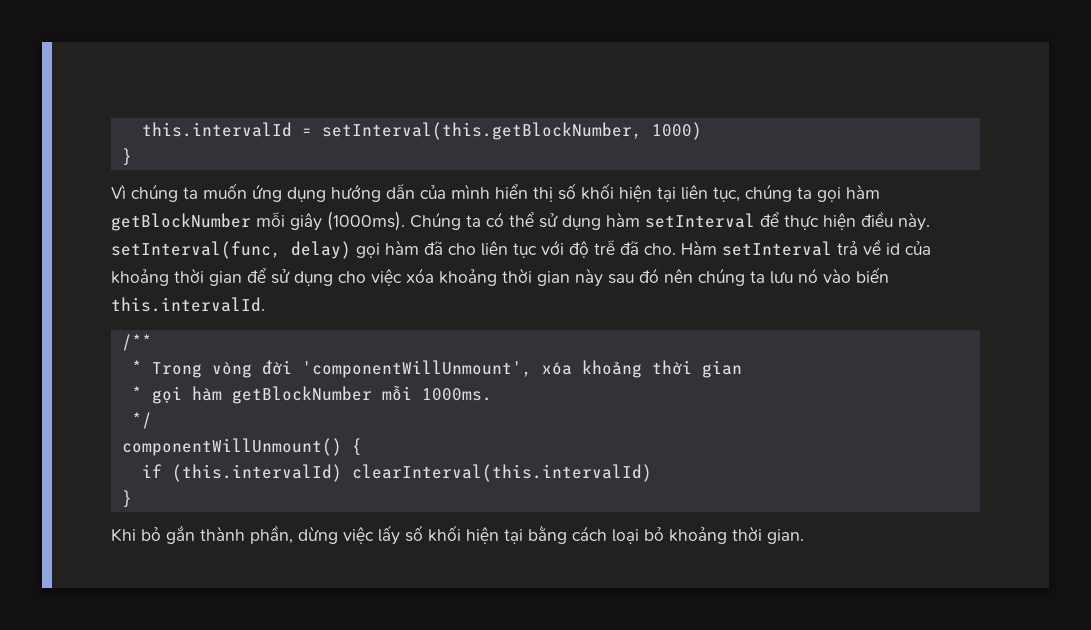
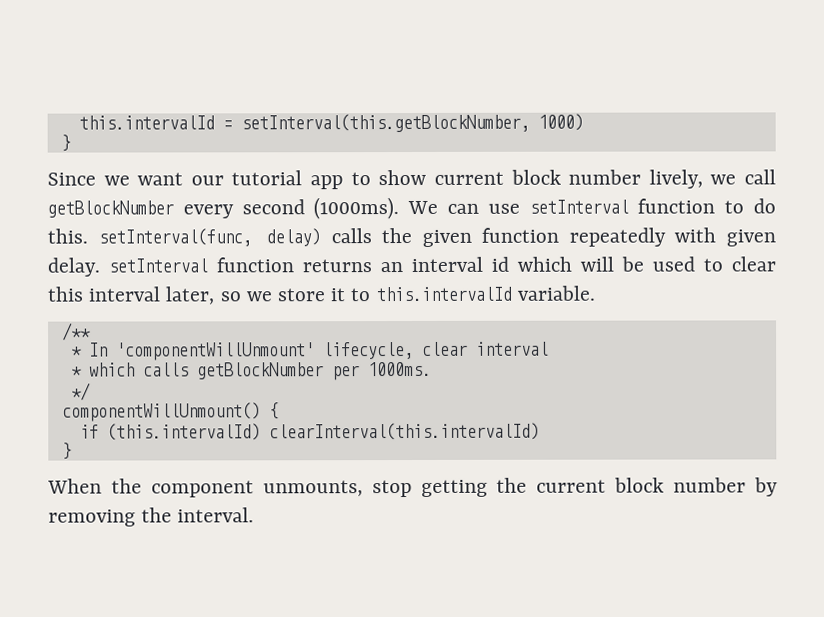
- Vì chúng ta muốn ứng dụng hướng dẫn của mình hiển thị số khối hiện tại liên tục, chúng ta gọi hàm getBlockNumber mỗi giây (1000ms). Chúng ta có thể sử dụng hàm setInterval để thực hiện điều này. setInterval(func, delay) gọi hàm đã cho liên tục với độ trễ đã cho. Hàm setInterval trả về id của khoảng thời gian để sử dụng cho việc xóa khoảng thời gian này sau đó nên chúng ta lưu nó vào biến this.intervalId.
+ Since we want our tutorial app to show current block number lively, we call getBlockNumber every second (1000ms). We can use setInterval function to do this. setInterval(func, delay) calls the given function repeatedly with given delay. setInterval function returns an interval id which will be used to clear this interval later, so we store it to this.intervalId variable.
  /**
- * Trong vòng đời 'componentWillUnmount', xóa khoảng thời gian
- * gọi hàm getBlockNumber mỗi 1000ms.
+ * In 'componentWillUnmount' lifecycle, clear interval
+ * which calls getBlockNumber per 1000ms.
- Khi bỏ gắn thành phần, dừng việc lấy số khối hiện tại bằng cách loại bỏ khoảng thời gian.
+ When the component unmounts, stop getting the current block number by removing the interval.

